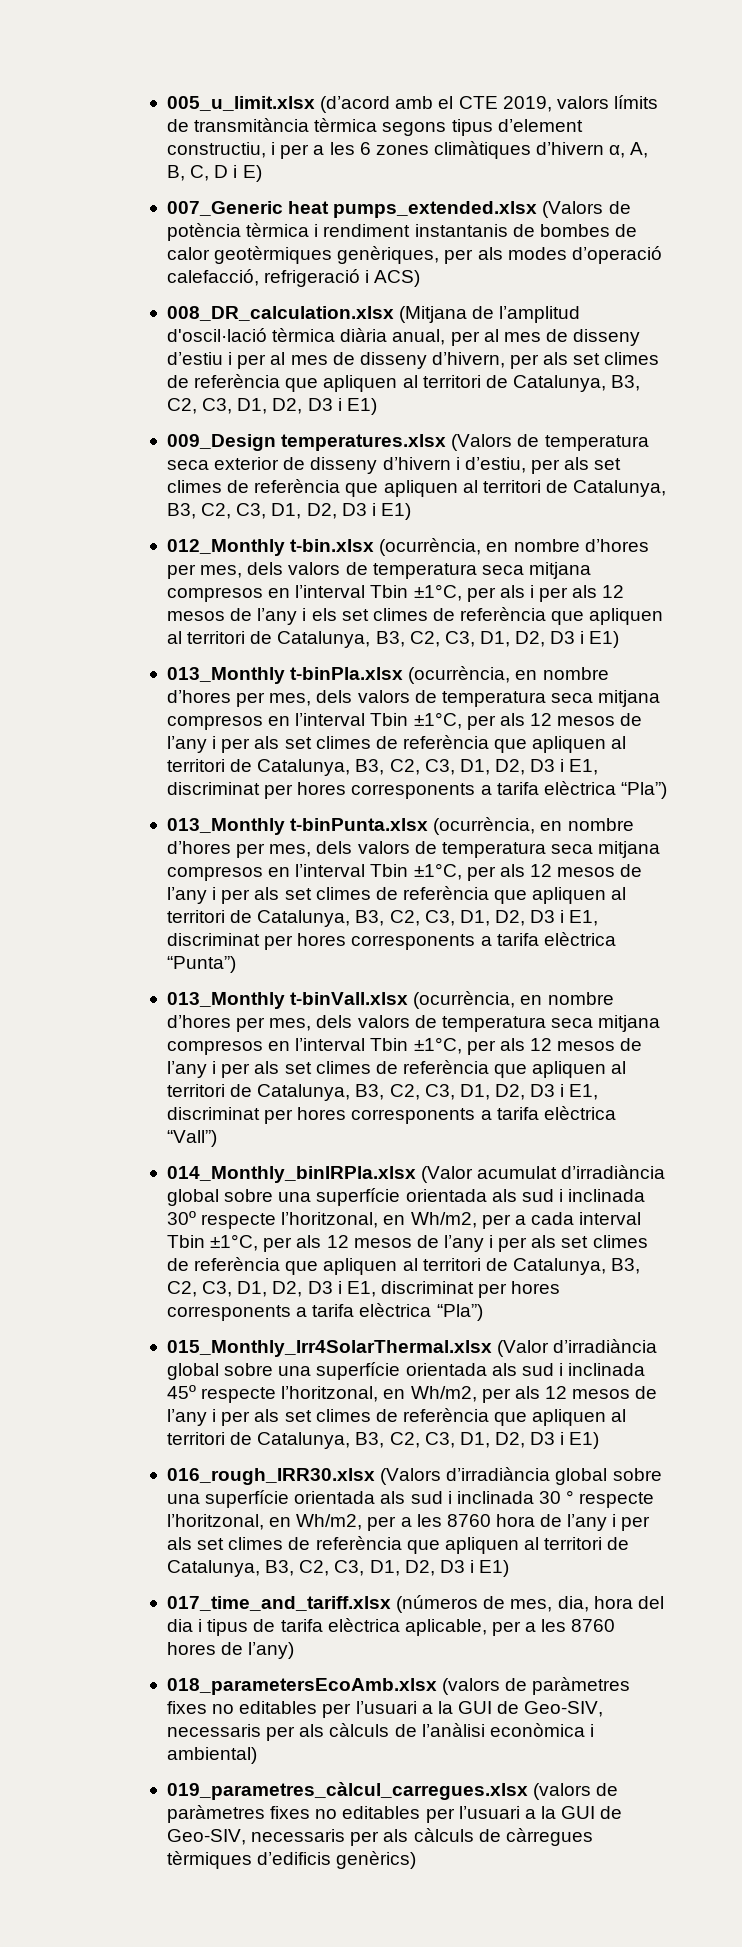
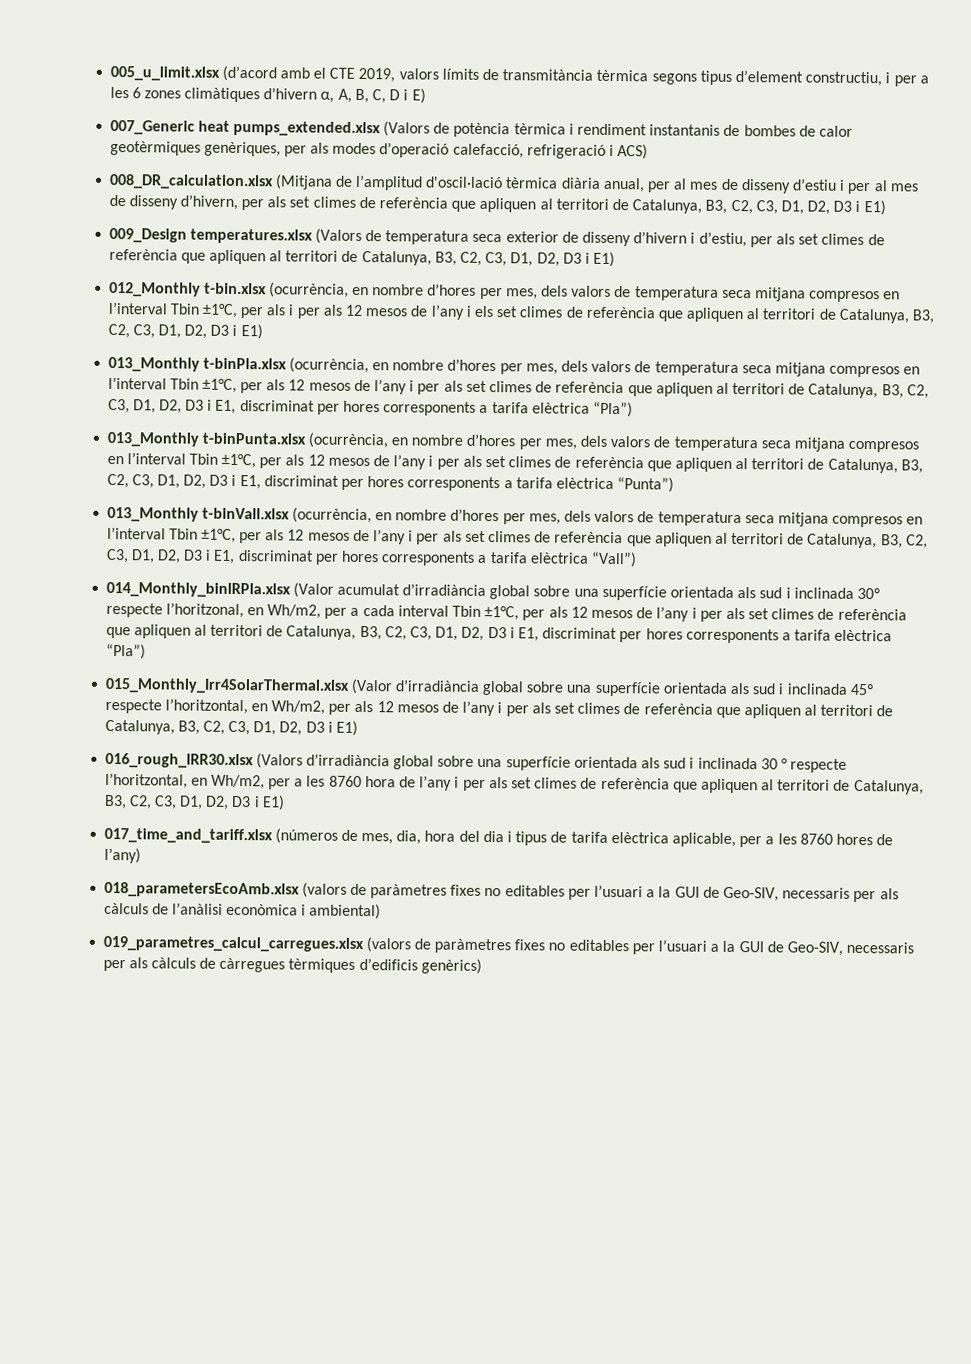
- 015_Monthly_Irr4SolarThermal.xlsx (Valor d’irradiància global sobre una superfície orientada als sud i inclinada 45º respecte l’horitzonal, en Wh/m2, per als 12 mesos de l’any i per als set climes de referència que apliquen al territori de Catalunya, B3, C2, C3, D1, D2, D3 i E1)
+ 015_Monthly_Irr4SolarThermal.xlsx (Valor d’irradiància global sobre una superfície orientada als sud i inclinada 45º respecte l’horitzontal, en Wh/m2, per als 12 mesos de l’any i per als set climes de referència que apliquen al territori de Catalunya, B3, C2, C3, D1, D2, D3 i E1)
- 016_rough_IRR30.xlsx (Valors d’irradiància global sobre una superfície orientada als sud i inclinada 30 ° respecte l’horitzonal, en Wh/m2, per a les 8760 hora de l’any i per als set climes de referència que apliquen al territori de Catalunya, B3, C2, C3, D1, D2, D3 i E1)
+ 016_rough_IRR30.xlsx (Valors d’irradiància global sobre una superfície orientada als sud i inclinada 30 ° respecte l’horitzontal, en Wh/m2, per a les 8760 hora de l’any i per als set climes de referència que apliquen al territori de Catalunya, B3, C2, C3, D1, D2, D3 i E1)
- 019_parametres_càlcul_carregues.xlsx (valors de paràmetres fixes no editables per l’usuari a la GUI de Geo-SIV, necessaris per als càlculs de càrregues tèrmiques d’edificis genèrics)
+ 019_parametres_calcul_carregues.xlsx (valors de paràmetres fixes no editables per l’usuari a la GUI de Geo-SIV, necessaris per als càlculs de càrregues tèrmiques d’edificis genèrics)

